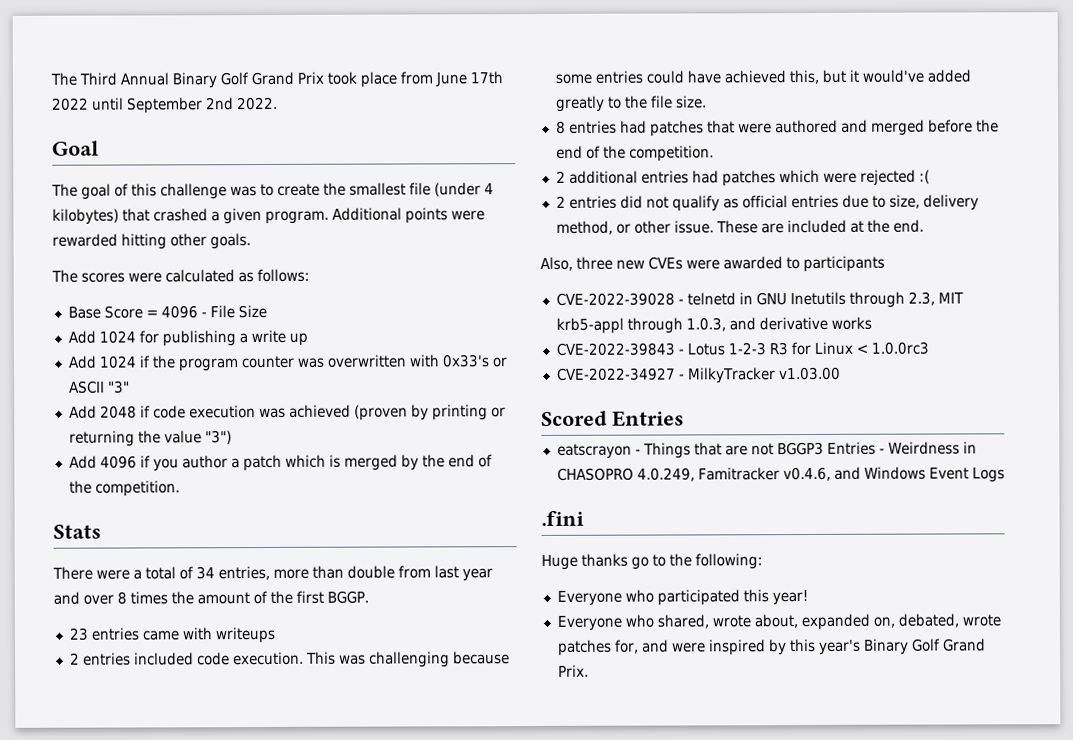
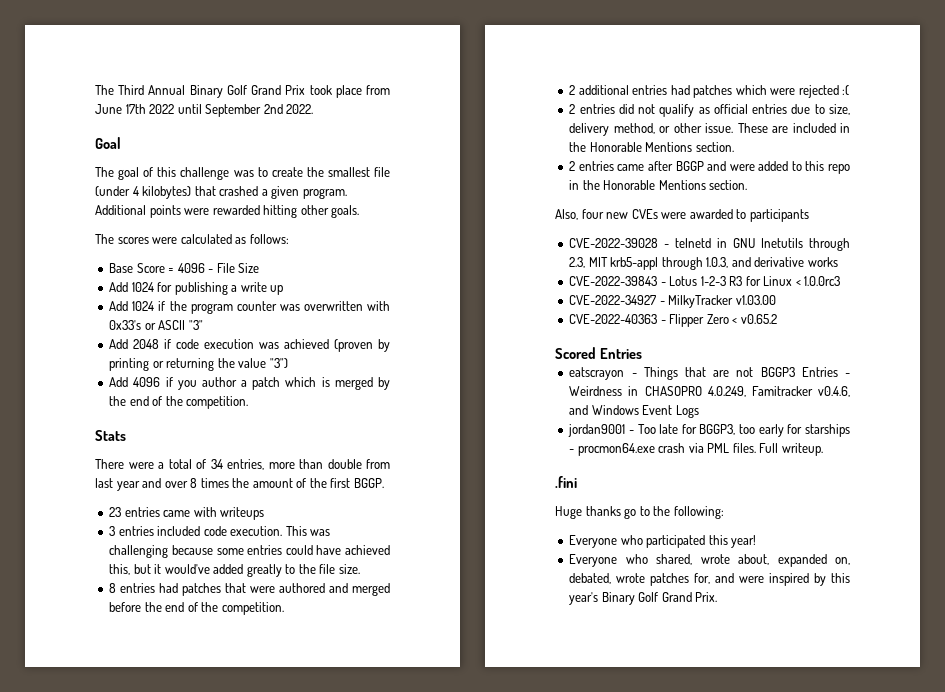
- 2 entries included code execution.
+ 3 entries included code execution.
- These are included at the end.
+ These are included in the Honorable Mentions section.
+ 2 entries came after BGGP and were added to this repo in the Honorable Mentions section.
- Also, three new CVEs were awarded to participants
+ Also, four new CVEs were awarded to participants
+ CVE-2022-40363 - Flipper Zero < v0.65.2
+ jordan9001 - Too late for BGGP3, too early for starships - procmon64.exe crash via PML files. Full writeup.

